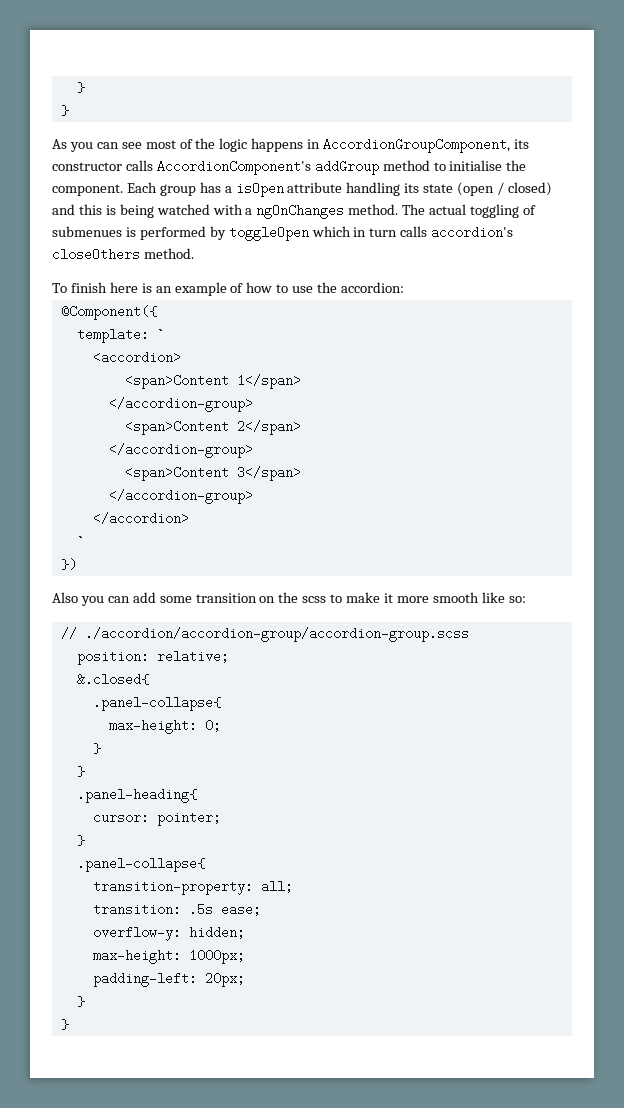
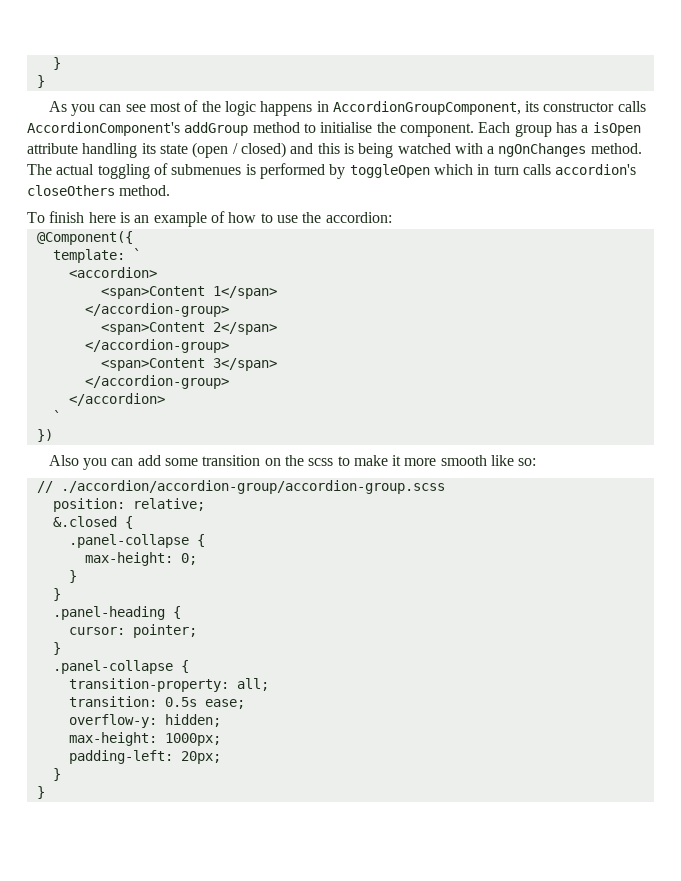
- &.closed{
- .panel-collapse{
+ &.closed {
+ .panel-collapse {
- .panel-heading{
+ .panel-heading {
  cursor: pointer;
  }
- .panel-collapse{
+ .panel-collapse {
- transition: .5s ease;
+ transition: 0.5s ease;

